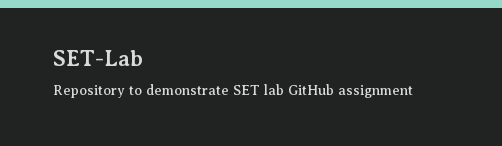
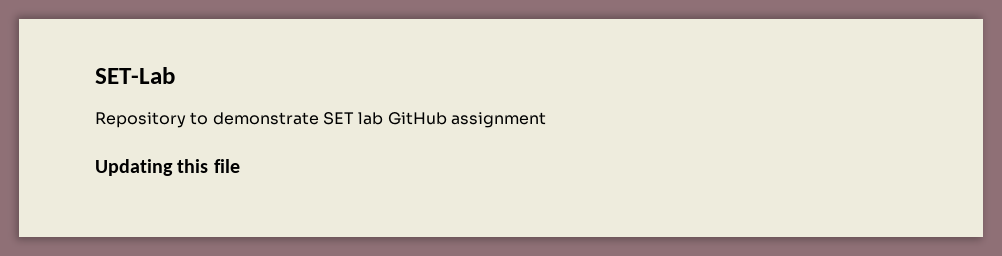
+ Updating this file

